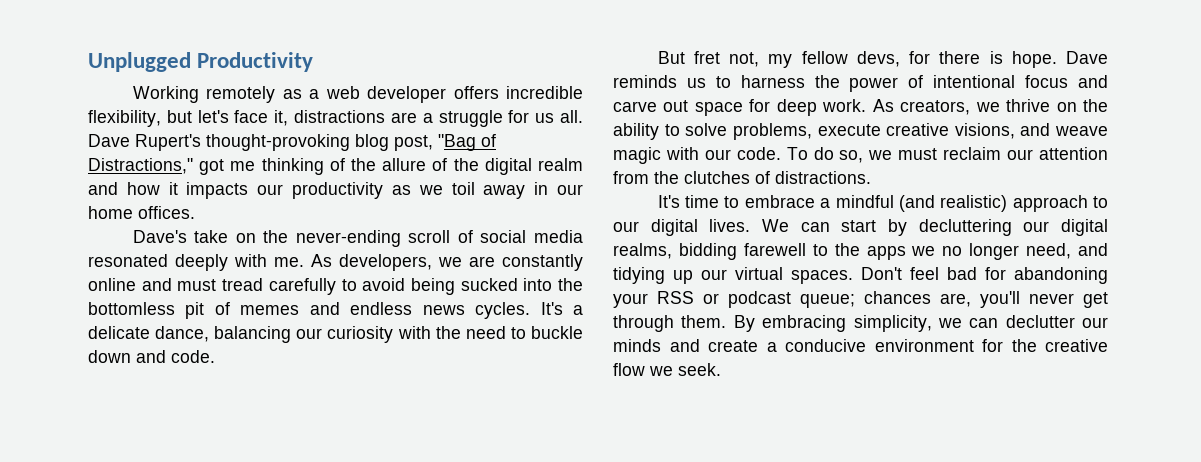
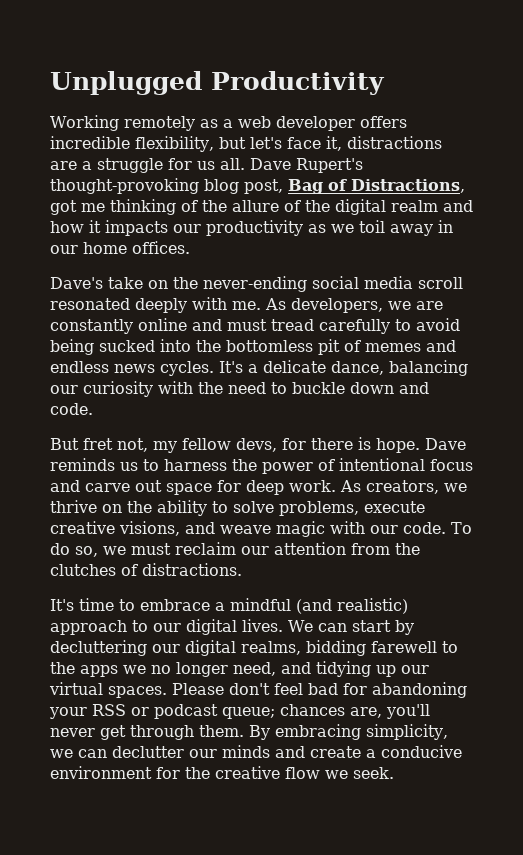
- Dave Rupert's thought-provoking blog post, "Bag of Distractions," got me thinking of the allure of the digital realm and how it impacts our productivity as we toil away in our home offices.
+ Dave Rupert's thought-provoking blog post, Bag of Distractions, got me thinking of the allure of the digital realm and how it impacts our productivity as we toil away in our home offices.
- Dave's take on the never-ending scroll of social media resonated deeply with me.
+ Dave's take on the never-ending social media scroll resonated deeply with me.
- Don't feel bad for abandoning your RSS or podcast queue; chances are, you'll never get through them.
+ Please don't feel bad for abandoning your RSS or podcast queue; chances are, you'll never get through them.

